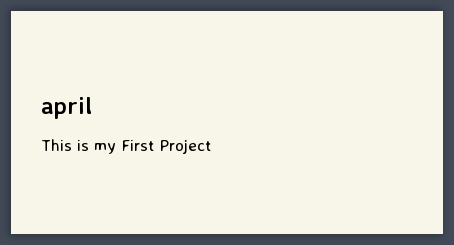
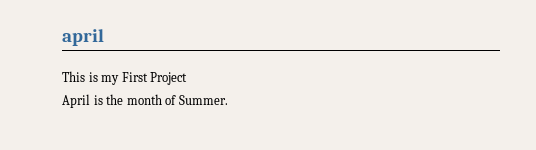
+ April is the month of Summer.

